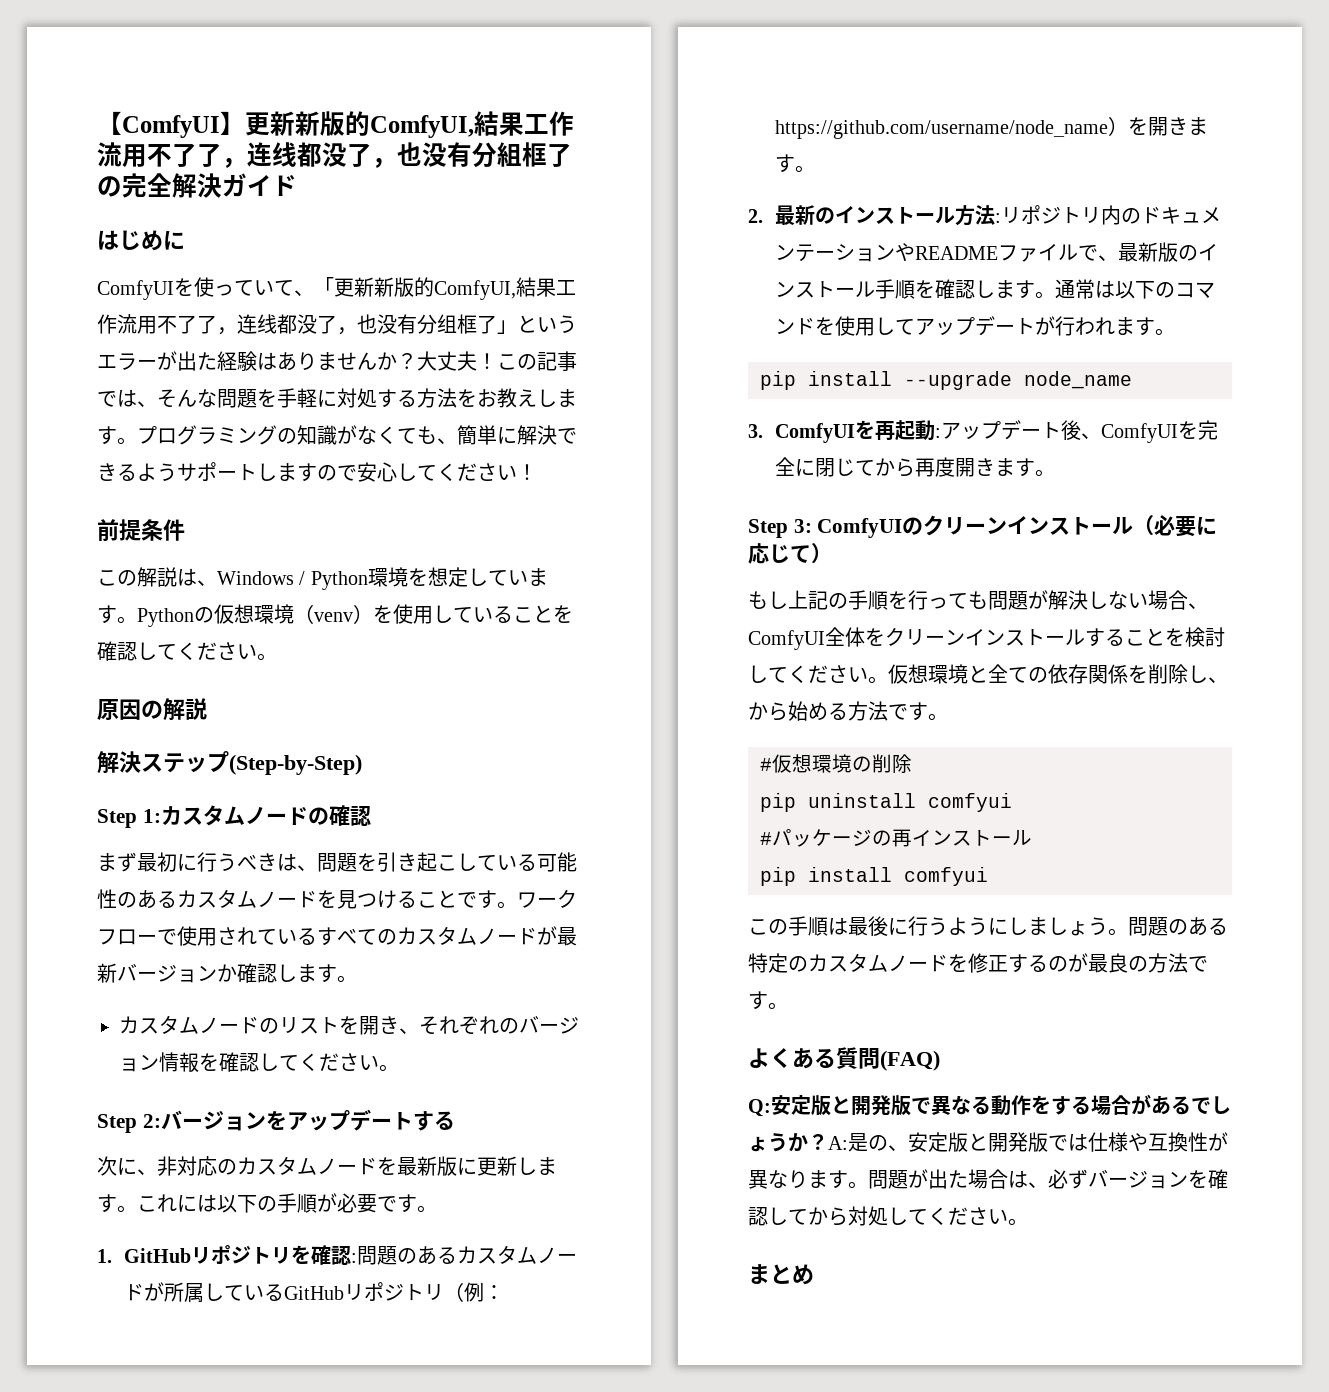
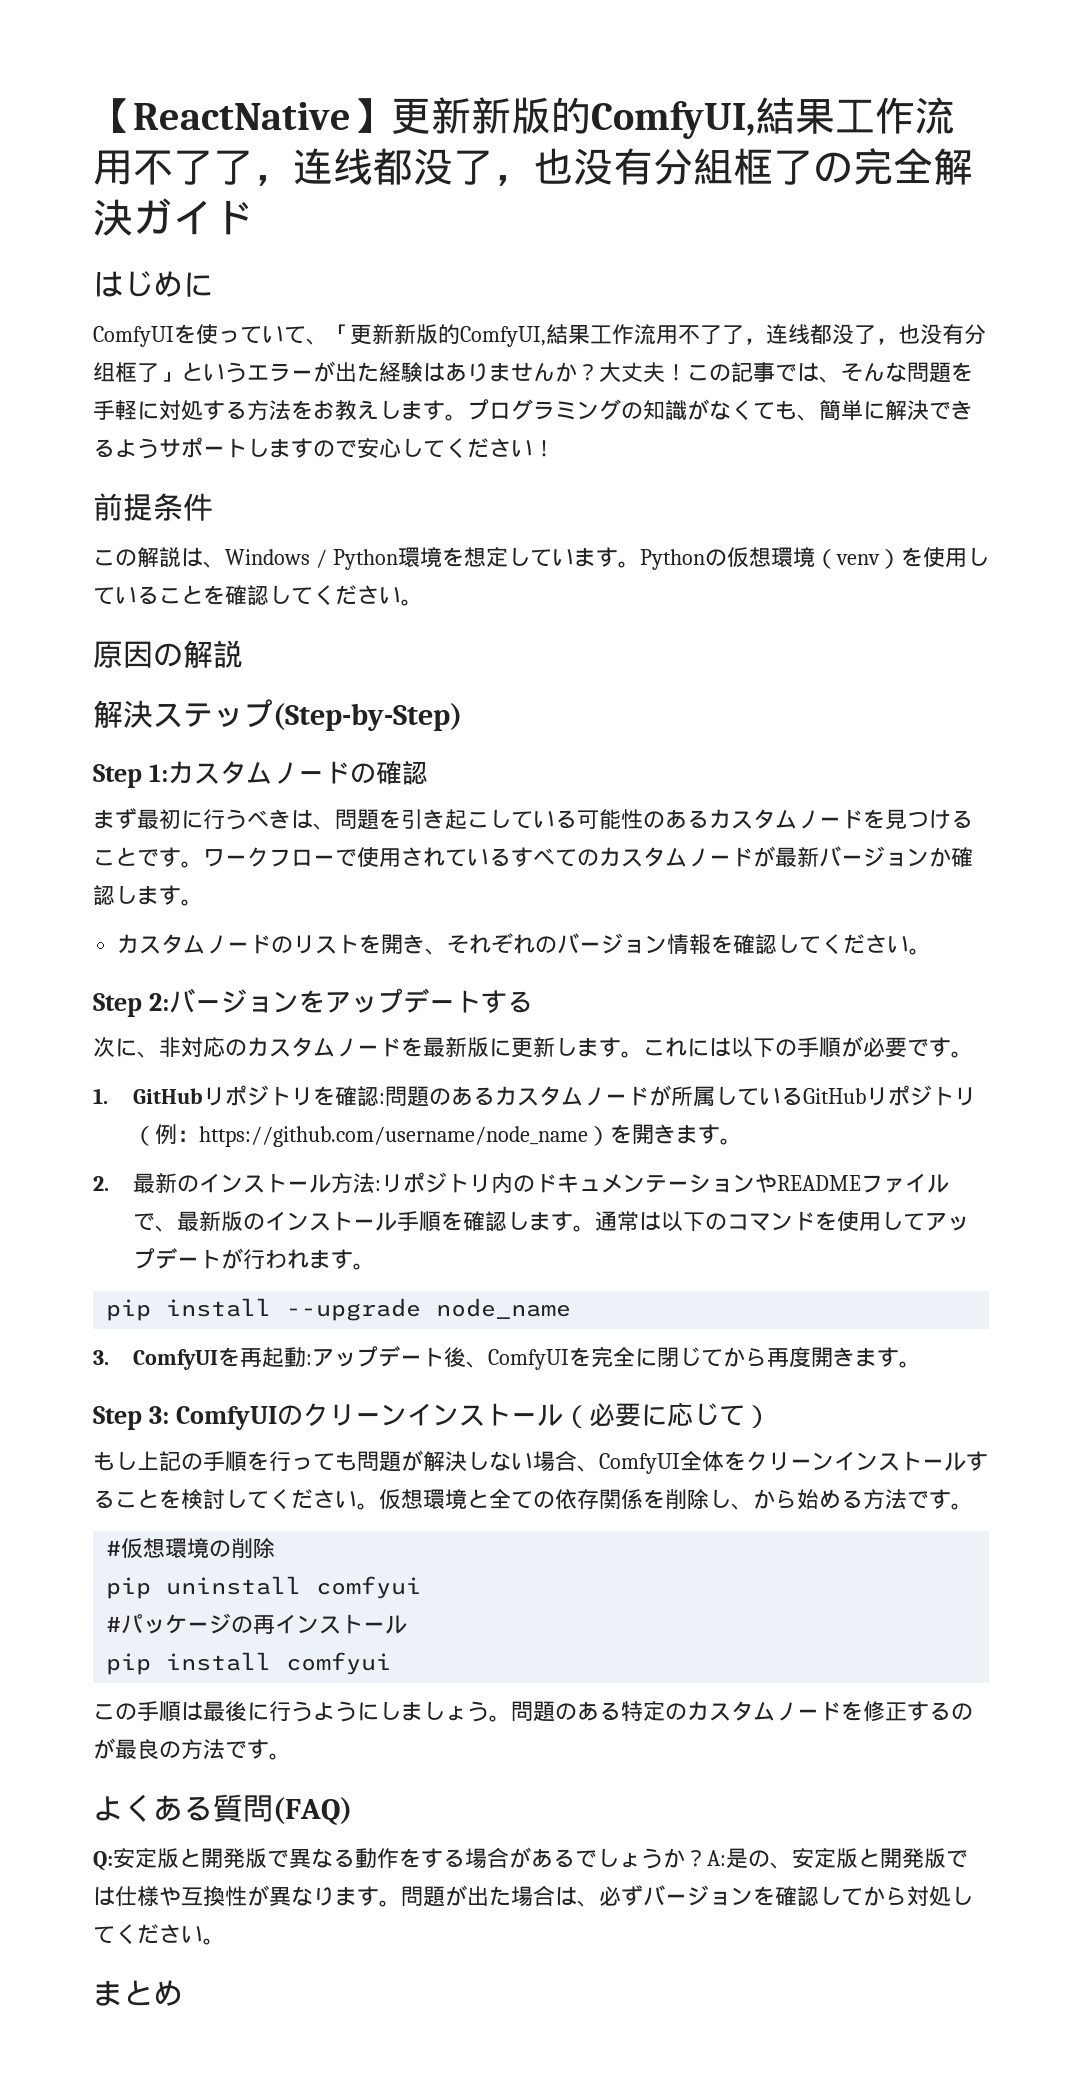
- 【ComfyUI】更新新版的ComfyUI,結果工作流用不了了，连线都没了，也没有分組框了の完全解決ガイド
+ 【ReactNative】更新新版的ComfyUI,結果工作流用不了了，连线都没了，也没有分組框了の完全解決ガイド

